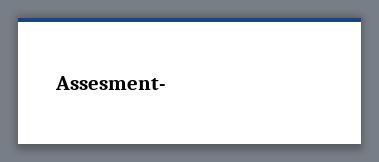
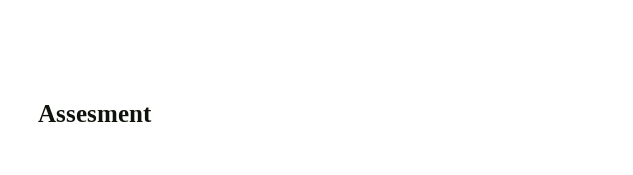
- Assesment-
+ Assesment

